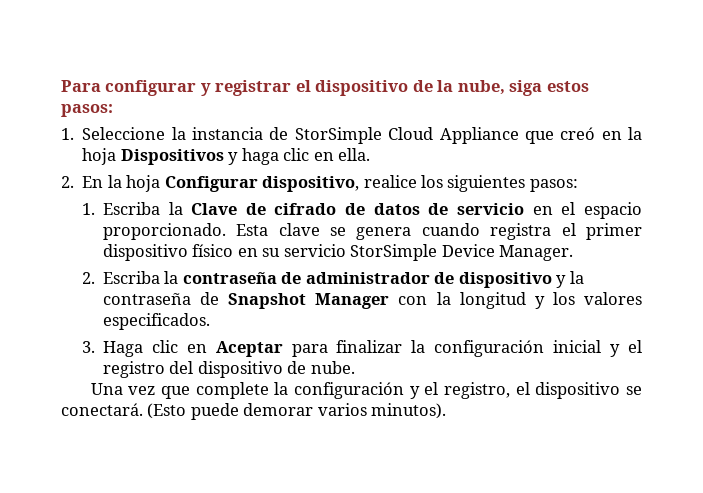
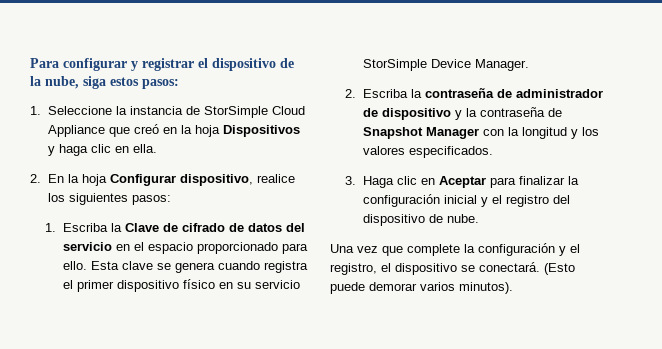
- 1. Escriba la Clave de cifrado de datos de servicio en el espacio proporcionado.
+ 1. Escriba la Clave de cifrado de datos del servicio en el espacio proporcionado para ello.

